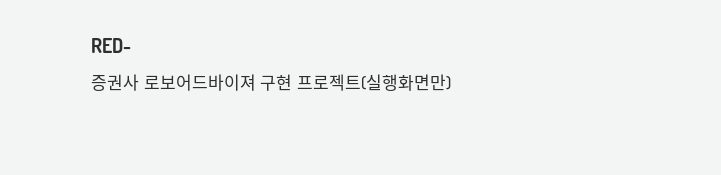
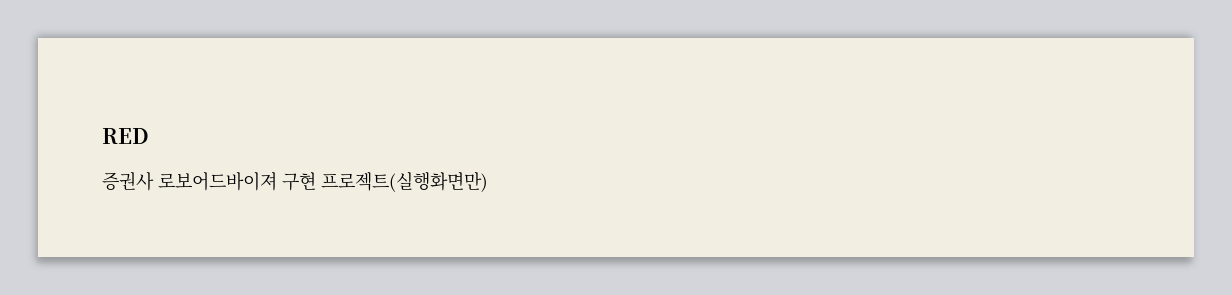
- RED-
+ RED

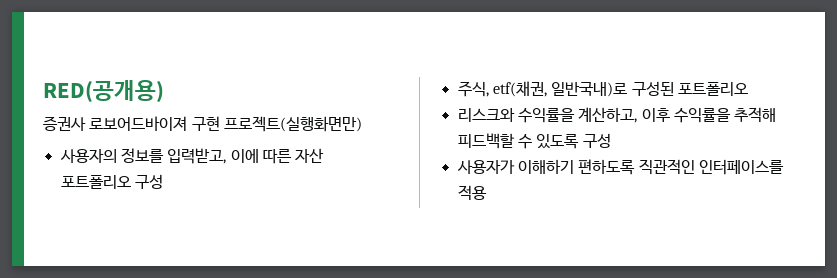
- RED
+ RED(공개용)
+ 사용자의 정보를 입력받고, 이에 따른 자산 포트폴리오 구성
+ 주식, etf(채권, 일반국내)로 구성된 포트폴리오
+ 리스크와 수익률을 계산하고, 이후 수익률을 추적해 피드백할 수 있도록 구성
+ 사용자가 이해하기 편하도록 직관적인 인터페이스를 적용

